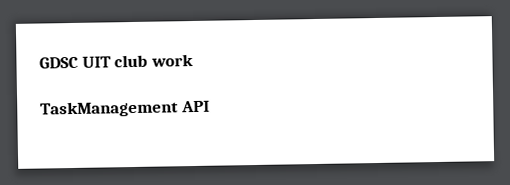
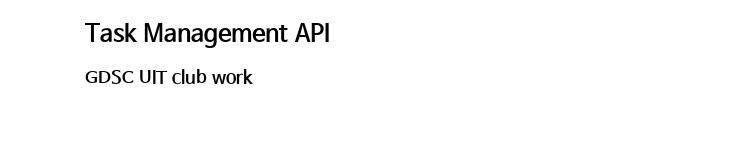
+ Task Management API
- TaskManagement API

